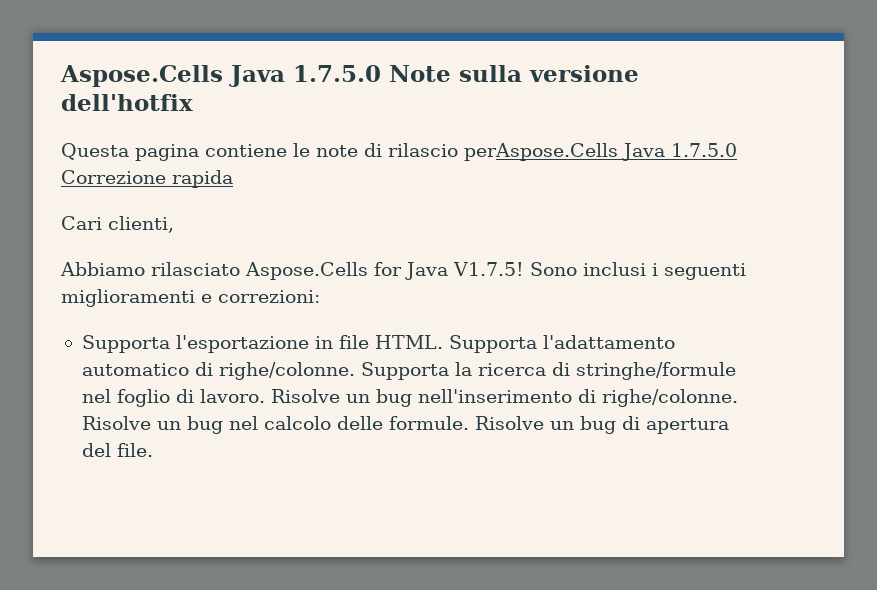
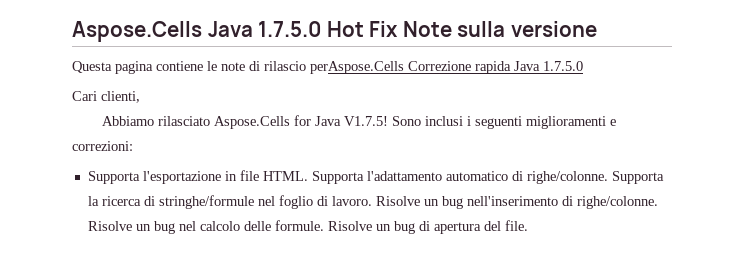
- Aspose.Cells Java 1.7.5.0 Note sulla versione dell'hotfix
+ Aspose.Cells Java 1.7.5.0 Hot Fix Note sulla versione
- Questa pagina contiene le note di rilascio perAspose.Cells Java 1.7.5.0 Correzione rapida
+ Questa pagina contiene le note di rilascio perAspose.Cells Correzione rapida Java 1.7.5.0

